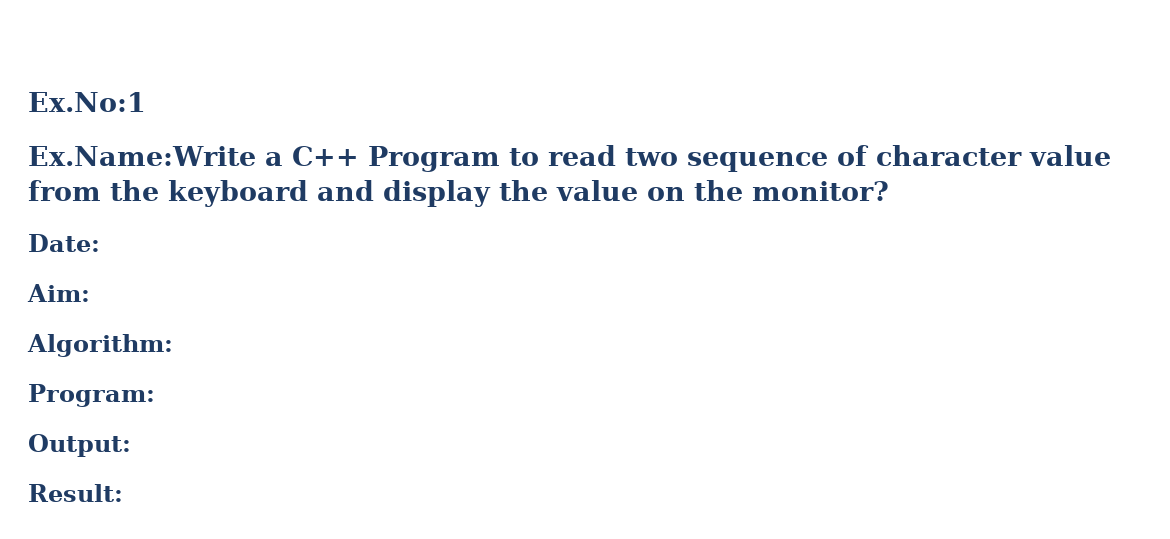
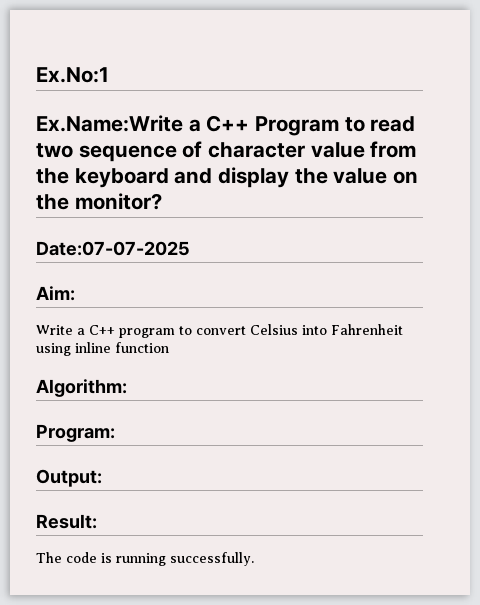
- Date:
+ Date:07-07-2025
+ Write a C++ program to convert Celsius into Fahrenheit using inline function
+ The code is running successfully.

